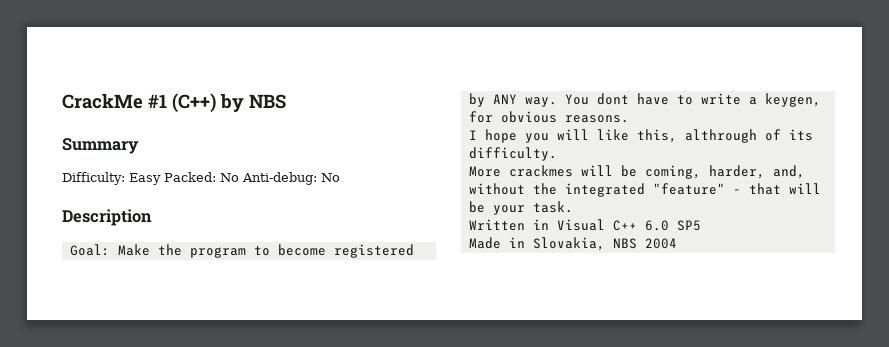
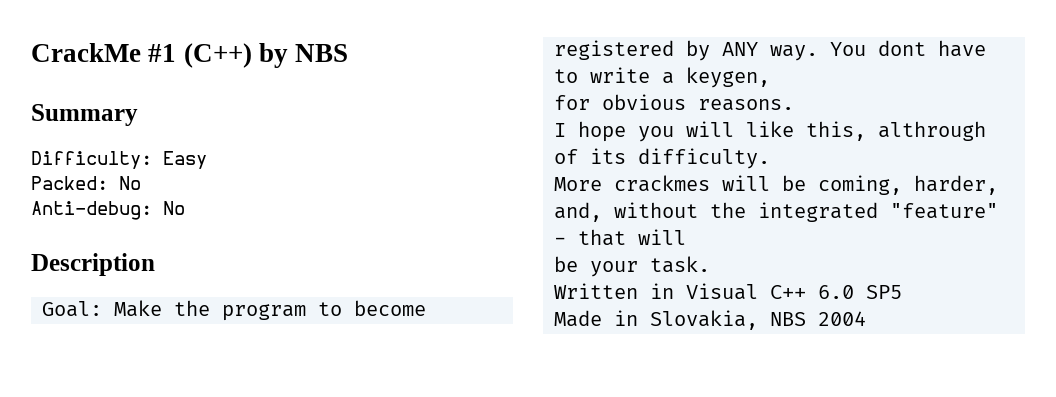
- Difficulty: Easy Packed: No Anti-debug: No
+ Difficulty: Easy
+ Packed: No
+ Anti-debug: No

